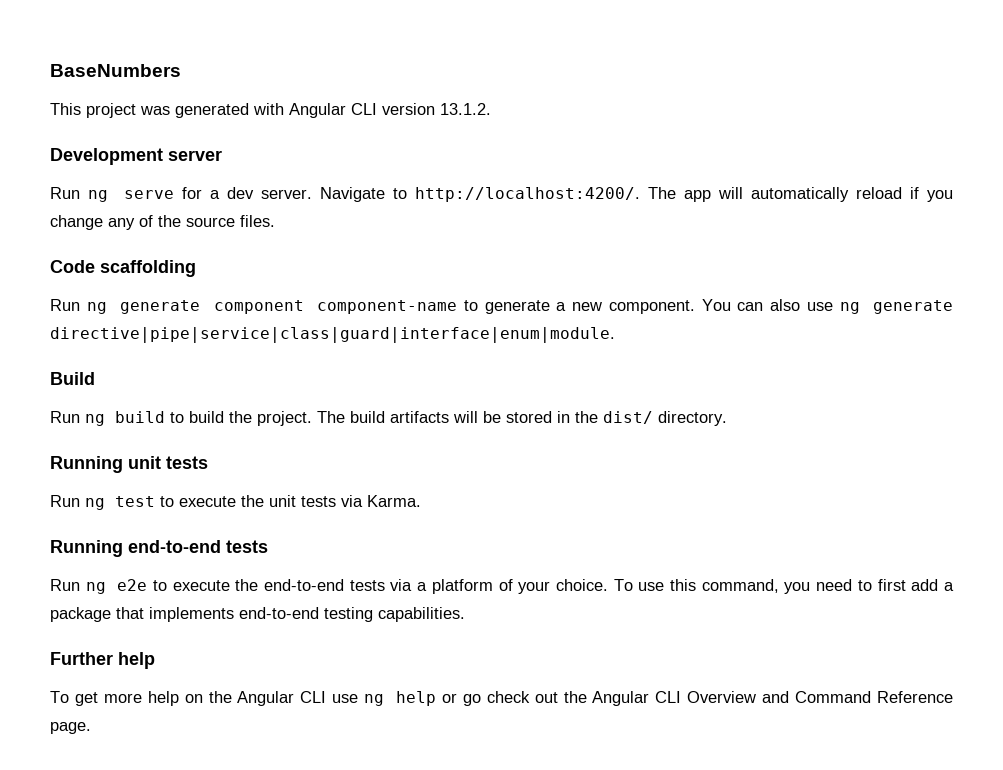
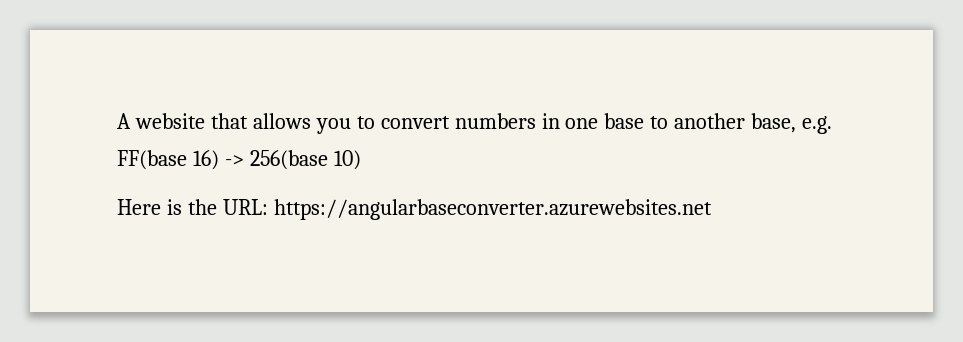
- BaseNumbers
- This project was generated with Angular CLI version 13.1.2.
- Development server
- Run ng serve for a dev server. Navigate to http://localhost:4200/. The app will automatically reload if you change any of the source files.
- Code scaffolding
- Run ng generate component component-name to generate a new component. You can also use ng generate directive|pipe|service|class|guard|interface|enum|module.
- Build
- Run ng build to build the project. The build artifacts will be stored in the dist/ directory.
- Running unit tests
- Run ng test to execute the unit tests via Karma.
- Running end-to-end tests
- Run ng e2e to execute the end-to-end tests via a platform of your choice. To use this command, you need to first add a package that implements end-to-end testing capabilities.
- Further help
- To get more help on the Angular CLI use ng help or go check out the Angular CLI Overview and Command Reference page.
+ A website that allows you to convert numbers in one base to another base, e.g. FF(base 16) -> 256(base 10)
+ Here is the URL: https://angularbaseconverter.azurewebsites.net

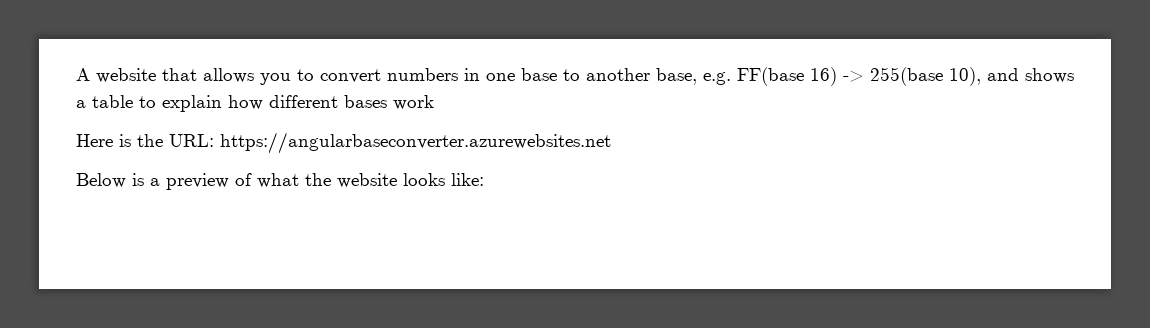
- A website that allows you to convert numbers in one base to another base, e.g. FF(base 16) -> 256(base 10)
+ A website that allows you to convert numbers in one base to another base, e.g. FF(base 16) -> 255(base 10), and shows a table to explain how different bases work
+ Below is a preview of what the website looks like:

